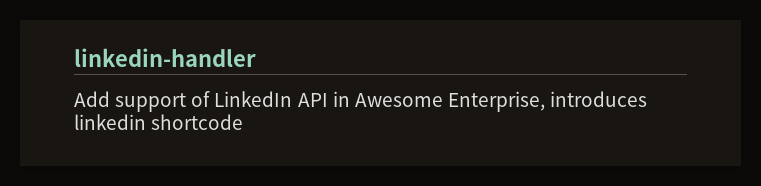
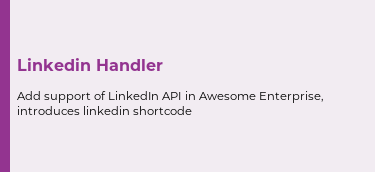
- linkedin-handler
+ Linkedin Handler

